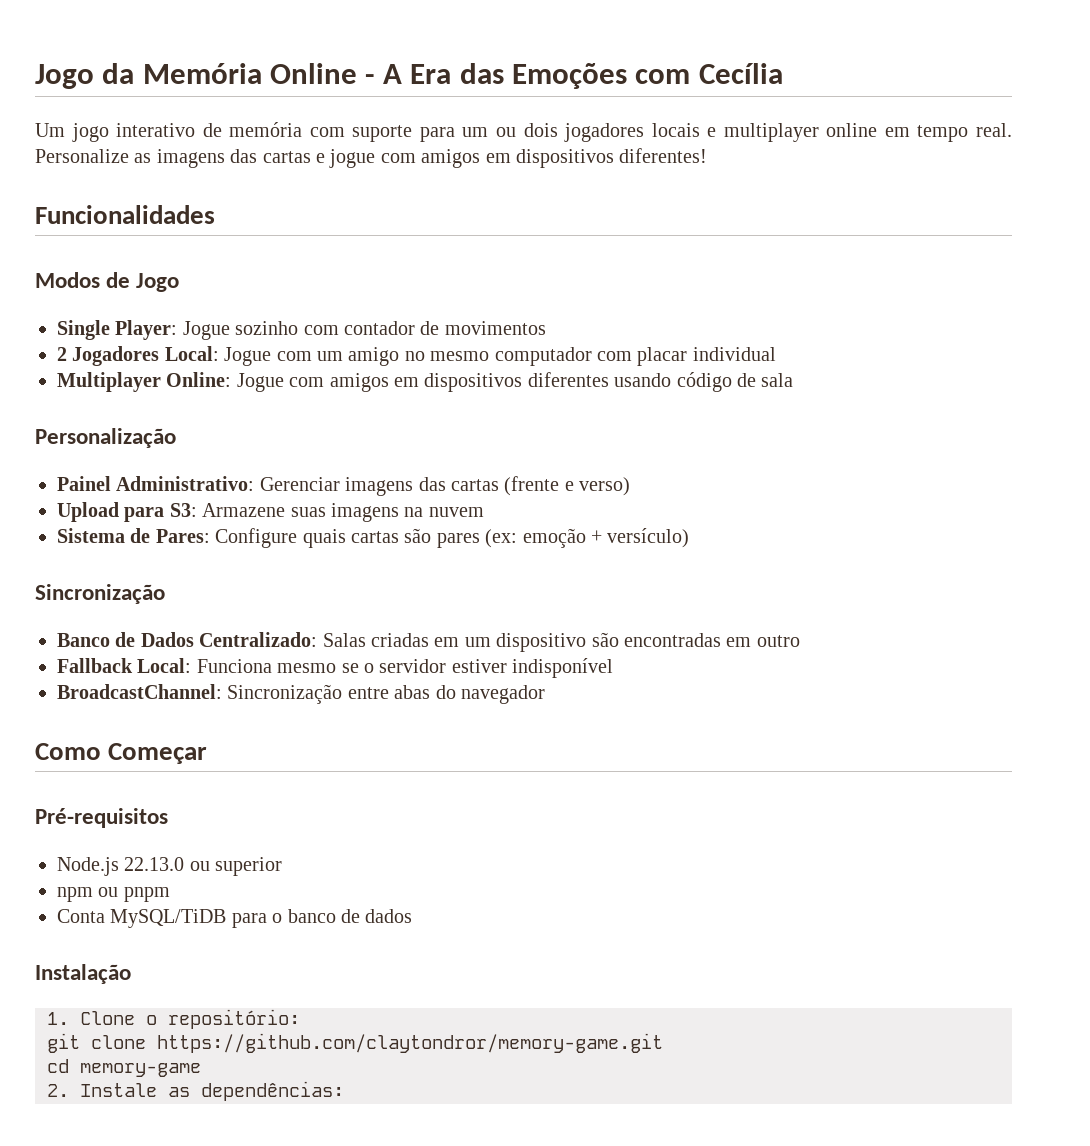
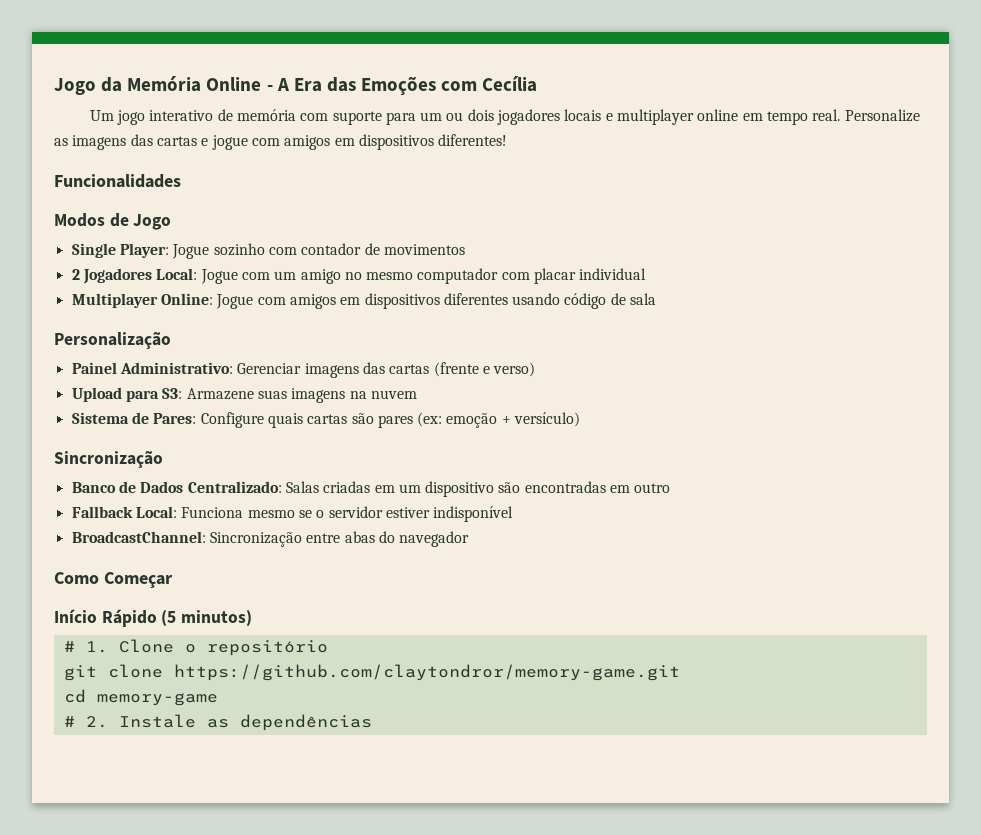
- Pré-requisitos
- Node.js 22.13.0 ou superior
- npm ou pnpm
- Conta MySQL/TiDB para o banco de dados
- Instalação
- 1. Clone o repositório:
+ Início Rápido (5 minutos)
+ # 1. Clone o repositório
- 2. Instale as dependências:
+ # 2. Instale as dependências

